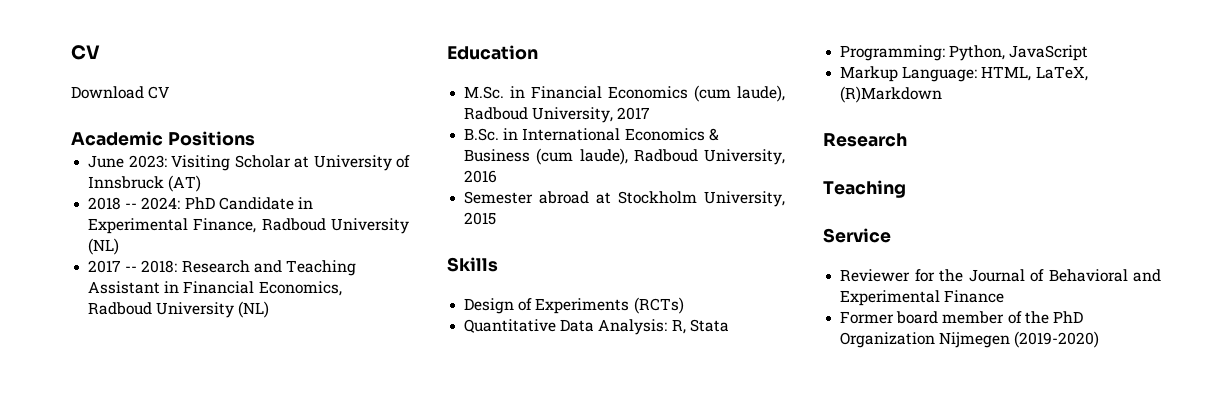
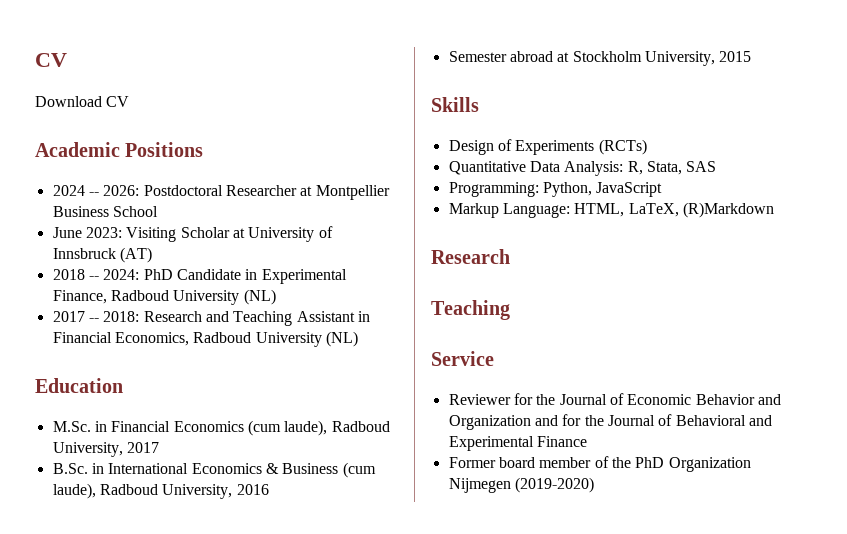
+ 2024 -- 2026: Postdoctoral Researcher at Montpellier Business School
- Quantitative Data Analysis: R, Stata
+ Quantitative Data Analysis: R, Stata, SAS
- Reviewer for the Journal of Behavioral and Experimental Finance
+ Reviewer for the Journal of Economic Behavior and Organization and for the Journal of Behavioral and Experimental Finance

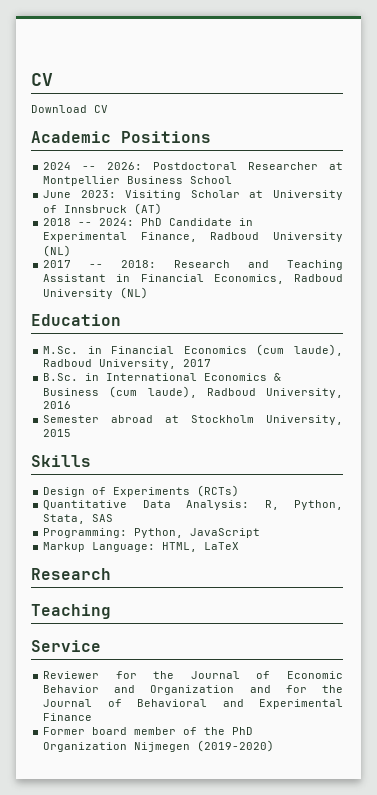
- Quantitative Data Analysis: R, Stata, SAS
+ Quantitative Data Analysis: R, Python, Stata, SAS
- Markup Language: HTML, LaTeX, (R)Markdown
+ Markup Language: HTML, LaTeX

